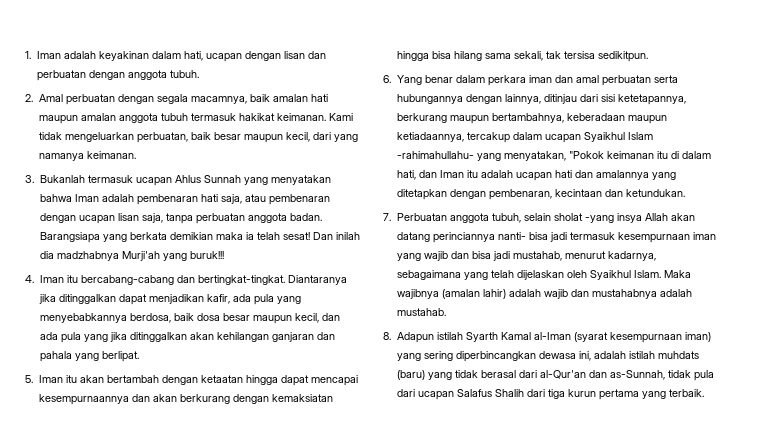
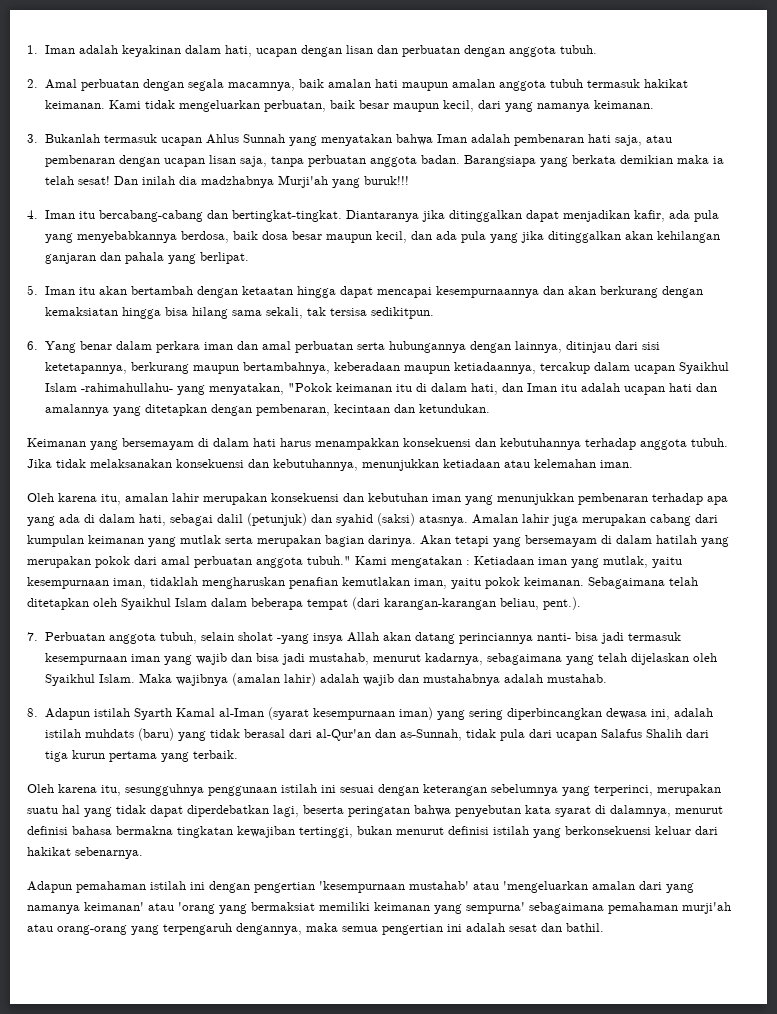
+ Keimanan yang bersemayam di dalam hati harus menampakkan konsekuensi dan kebutuhannya terhadap anggota tubuh. Jika tidak melaksanakan konsekuensi dan kebutuhannya, menunjukkan ketiadaan atau kelemahan iman.
+ Oleh karena itu, amalan lahir merupakan konsekuensi dan kebutuhan iman yang menunjukkan pembenaran terhadap apa yang ada di dalam hati, sebagai dalil (petunjuk) dan syahid (saksi) atasnya. Amalan lahir juga merupakan cabang dari kumpulan keimanan yang mutlak serta merupakan bagian darinya. Akan tetapi yang bersemayam di dalam hatilah yang merupakan pokok dari amal perbuatan anggota tubuh." Kami mengatakan : Ketiadaan iman yang mutlak, yaitu kesempurnaan iman, tidaklah mengharuskan penafian kemutlakan iman, yaitu pokok keimanan. Sebagaimana telah ditetapkan oleh Syaikhul Islam dalam beberapa tempat (dari karangan-karangan beliau, pent.).
+ Oleh karena itu, sesungguhnya penggunaan istilah ini sesuai dengan keterangan sebelumnya yang terperinci, merupakan suatu hal yang tidak dapat diperdebatkan lagi, beserta peringatan bahwa penyebutan kata syarat di dalamnya, menurut definisi bahasa bermakna tingkatan kewajiban tertinggi, bukan menurut definisi istilah yang berkonsekuensi keluar dari hakikat sebenarnya.
+ Adapun pemahaman istilah ini dengan pengertian 'kesempurnaan mustahab' atau 'mengeluarkan amalan dari yang namanya keimanan' atau 'orang yang bermaksiat memiliki keimanan yang sempurna' sebagaimana pemahaman murji'ah atau orang-orang yang terpengaruh dengannya, maka semua pengertian ini adalah sesat dan bathil.

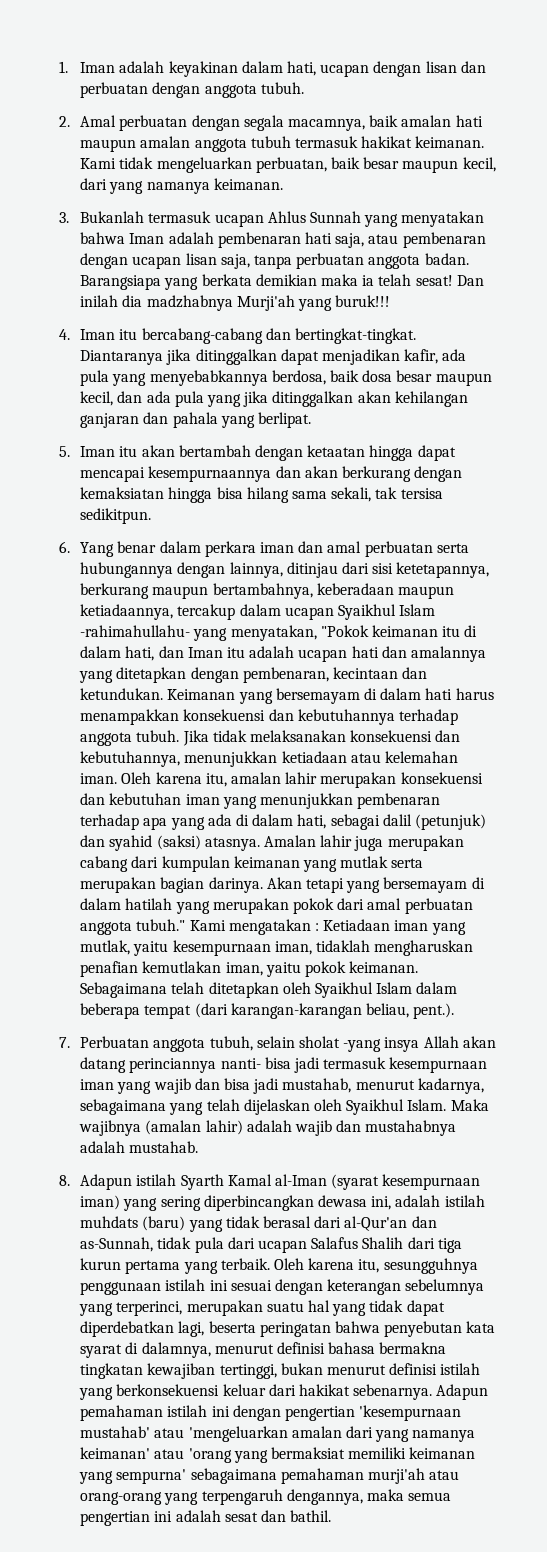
- 6. Yang benar dalam perkara iman dan amal perbuatan serta hubungannya dengan lainnya, ditinjau dari sisi ketetapannya, berkurang maupun bertambahnya, keberadaan maupun ketiadaannya, tercakup dalam ucapan Syaikhul Islam -rahimahullahu- yang menyatakan, "Pokok keimanan itu di dalam hati, dan Iman itu adalah ucapan hati dan amalannya yang ditetapkan dengan pembenaran, kecintaan dan ketundukan.
- Keimanan yang bersemayam di dalam hati harus menampakkan konsekuensi dan kebutuhannya terhadap anggota tubuh.
+ 6. Yang benar dalam perkara iman dan amal perbuatan serta hubungannya dengan lainnya, ditinjau dari sisi ketetapannya, berkurang maupun bertambahnya, keberadaan maupun ketiadaannya, tercakup dalam ucapan Syaikhul Islam -rahimahullahu- yang menyatakan, "Pokok keimanan itu di dalam hati, dan Iman itu adalah ucapan hati dan amalannya yang ditetapkan dengan pembenaran, kecintaan dan ketundukan. Keimanan yang bersemayam di dalam hati harus menampakkan konsekuensi dan kebutuhannya terhadap anggota tubuh.
- Jika tidak melaksanakan konsekuensi dan kebutuhannya, menunjukkan ketiadaan atau kelemahan iman.
- Oleh karena itu, amalan lahir merupakan konsekuensi dan kebutuhan iman yang menunjukkan pembenaran terhadap apa yang ada di dalam hati, sebagai dalil (petunjuk) dan syahid (saksi) atasnya.
+ Jika tidak melaksanakan konsekuensi dan kebutuhannya, menunjukkan ketiadaan atau kelemahan iman. Oleh karena itu, amalan lahir merupakan konsekuensi dan kebutuhan iman yang menunjukkan pembenaran terhadap apa yang ada di dalam hati, sebagai dalil (petunjuk) dan syahid (saksi) atasnya.
- 8. Adapun istilah Syarth Kamal al-Iman (syarat kesempurnaan iman) yang sering diperbincangkan dewasa ini, adalah istilah muhdats (baru) yang tidak berasal dari al-Qur'an dan as-Sunnah, tidak pula dari ucapan Salafus Shalih dari tiga kurun pertama yang terbaik.
- Oleh karena itu, sesungguhnya penggunaan istilah ini sesuai dengan keterangan sebelumnya yang terperinci, merupakan suatu hal yang tidak dapat diperdebatkan lagi, beserta peringatan bahwa penyebutan kata syarat di dalamnya, menurut definisi bahasa bermakna tingkatan kewajiban tertinggi, bukan menurut definisi istilah yang berkonsekuensi keluar dari hakikat sebenarnya.
- Adapun pemahaman istilah ini dengan pengertian 'kesempurnaan mustahab' atau 'mengeluarkan amalan dari yang namanya keimanan' atau 'orang yang bermaksiat memiliki keimanan yang sempurna' sebagaimana pemahaman murji'ah atau orang-orang yang terpengaruh dengannya, maka semua pengertian ini adalah sesat dan bathil.
+ 8. Adapun istilah Syarth Kamal al-Iman (syarat kesempurnaan iman) yang sering diperbincangkan dewasa ini, adalah istilah muhdats (baru) yang tidak berasal dari al-Qur'an dan as-Sunnah, tidak pula dari ucapan Salafus Shalih dari tiga kurun pertama yang terbaik. Oleh karena itu, sesungguhnya penggunaan istilah ini sesuai dengan keterangan sebelumnya yang terperinci, merupakan suatu hal yang tidak dapat diperdebatkan lagi, beserta peringatan bahwa penyebutan kata syarat di dalamnya, menurut definisi bahasa bermakna tingkatan kewajiban tertinggi, bukan menurut definisi istilah yang berkonsekuensi keluar dari hakikat sebenarnya. Adapun pemahaman istilah ini dengan pengertian 'kesempurnaan mustahab' atau 'mengeluarkan amalan dari yang namanya keimanan' atau 'orang yang bermaksiat memiliki keimanan yang sempurna' sebagaimana pemahaman murji'ah atau orang-orang yang terpengaruh dengannya, maka semua pengertian ini adalah sesat dan bathil.

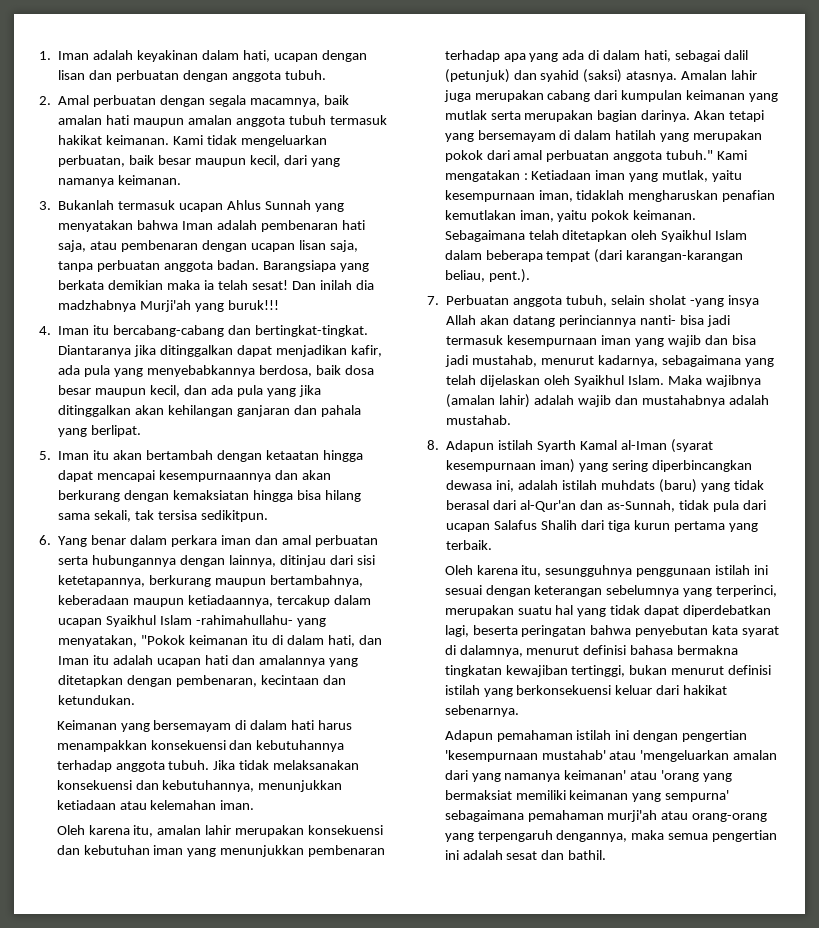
- 6. Yang benar dalam perkara iman dan amal perbuatan serta hubungannya dengan lainnya, ditinjau dari sisi ketetapannya, berkurang maupun bertambahnya, keberadaan maupun ketiadaannya, tercakup dalam ucapan Syaikhul Islam -rahimahullahu- yang menyatakan, "Pokok keimanan itu di dalam hati, dan Iman itu adalah ucapan hati dan amalannya yang ditetapkan dengan pembenaran, kecintaan dan ketundukan. Keimanan yang bersemayam di dalam hati harus menampakkan konsekuensi dan kebutuhannya terhadap anggota tubuh.
+ 6. Yang benar dalam perkara iman dan amal perbuatan serta hubungannya dengan lainnya, ditinjau dari sisi ketetapannya, berkurang maupun bertambahnya, keberadaan maupun ketiadaannya, tercakup dalam ucapan Syaikhul Islam -rahimahullahu- yang menyatakan, "Pokok keimanan itu di dalam hati, dan Iman itu adalah ucapan hati dan amalannya yang ditetapkan dengan pembenaran, kecintaan dan ketundukan.
+ Keimanan yang bersemayam di dalam hati harus menampakkan konsekuensi dan kebutuhannya terhadap anggota tubuh.
- Jika tidak melaksanakan konsekuensi dan kebutuhannya, menunjukkan ketiadaan atau kelemahan iman. Oleh karena itu, amalan lahir merupakan konsekuensi dan kebutuhan iman yang menunjukkan pembenaran terhadap apa yang ada di dalam hati, sebagai dalil (petunjuk) dan syahid (saksi) atasnya.
+ Jika tidak melaksanakan konsekuensi dan kebutuhannya, menunjukkan ketiadaan atau kelemahan iman.
+ Oleh karena itu, amalan lahir merupakan konsekuensi dan kebutuhan iman yang menunjukkan pembenaran terhadap apa yang ada di dalam hati, sebagai dalil (petunjuk) dan syahid (saksi) atasnya.
- 8. Adapun istilah Syarth Kamal al-Iman (syarat kesempurnaan iman) yang sering diperbincangkan dewasa ini, adalah istilah muhdats (baru) yang tidak berasal dari al-Qur'an dan as-Sunnah, tidak pula dari ucapan Salafus Shalih dari tiga kurun pertama yang terbaik. Oleh karena itu, sesungguhnya penggunaan istilah ini sesuai dengan keterangan sebelumnya yang terperinci, merupakan suatu hal yang tidak dapat diperdebatkan lagi, beserta peringatan bahwa penyebutan kata syarat di dalamnya, menurut definisi bahasa bermakna tingkatan kewajiban tertinggi, bukan menurut definisi istilah yang berkonsekuensi keluar dari hakikat sebenarnya. Adapun pemahaman istilah ini dengan pengertian 'kesempurnaan mustahab' atau 'mengeluarkan amalan dari yang namanya keimanan' atau 'orang yang bermaksiat memiliki keimanan yang sempurna' sebagaimana pemahaman murji'ah atau orang-orang yang terpengaruh dengannya, maka semua pengertian ini adalah sesat dan bathil.
+ 8. Adapun istilah Syarth Kamal al-Iman (syarat kesempurnaan iman) yang sering diperbincangkan dewasa ini, adalah istilah muhdats (baru) yang tidak berasal dari al-Qur'an dan as-Sunnah, tidak pula dari ucapan Salafus Shalih dari tiga kurun pertama yang terbaik.
+ Oleh karena itu, sesungguhnya penggunaan istilah ini sesuai dengan keterangan sebelumnya yang terperinci, merupakan suatu hal yang tidak dapat diperdebatkan lagi, beserta peringatan bahwa penyebutan kata syarat di dalamnya, menurut definisi bahasa bermakna tingkatan kewajiban tertinggi, bukan menurut definisi istilah yang berkonsekuensi keluar dari hakikat sebenarnya.
+ Adapun pemahaman istilah ini dengan pengertian 'kesempurnaan mustahab' atau 'mengeluarkan amalan dari yang namanya keimanan' atau 'orang yang bermaksiat memiliki keimanan yang sempurna' sebagaimana pemahaman murji'ah atau orang-orang yang terpengaruh dengannya, maka semua pengertian ini adalah sesat dan bathil.

